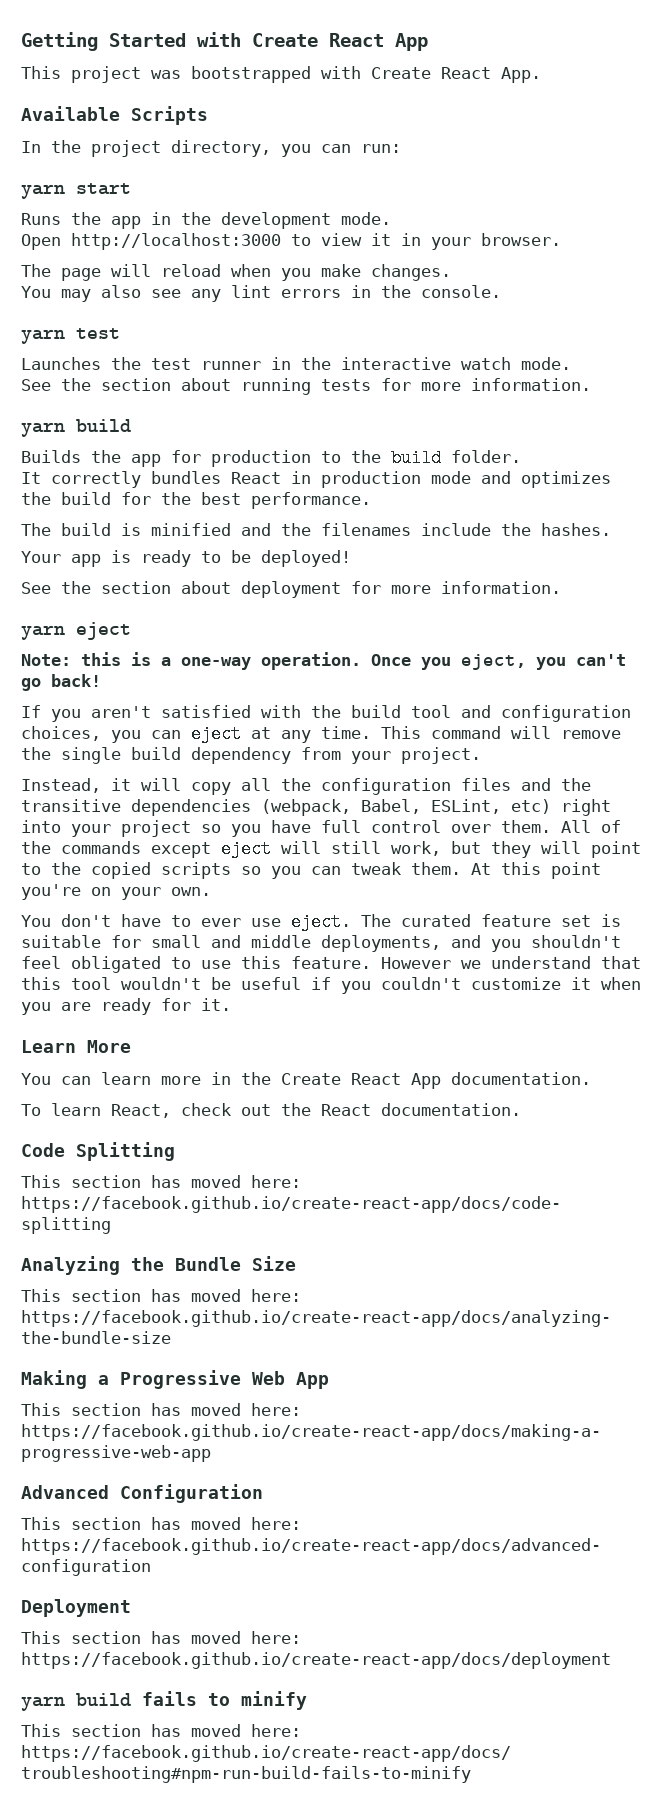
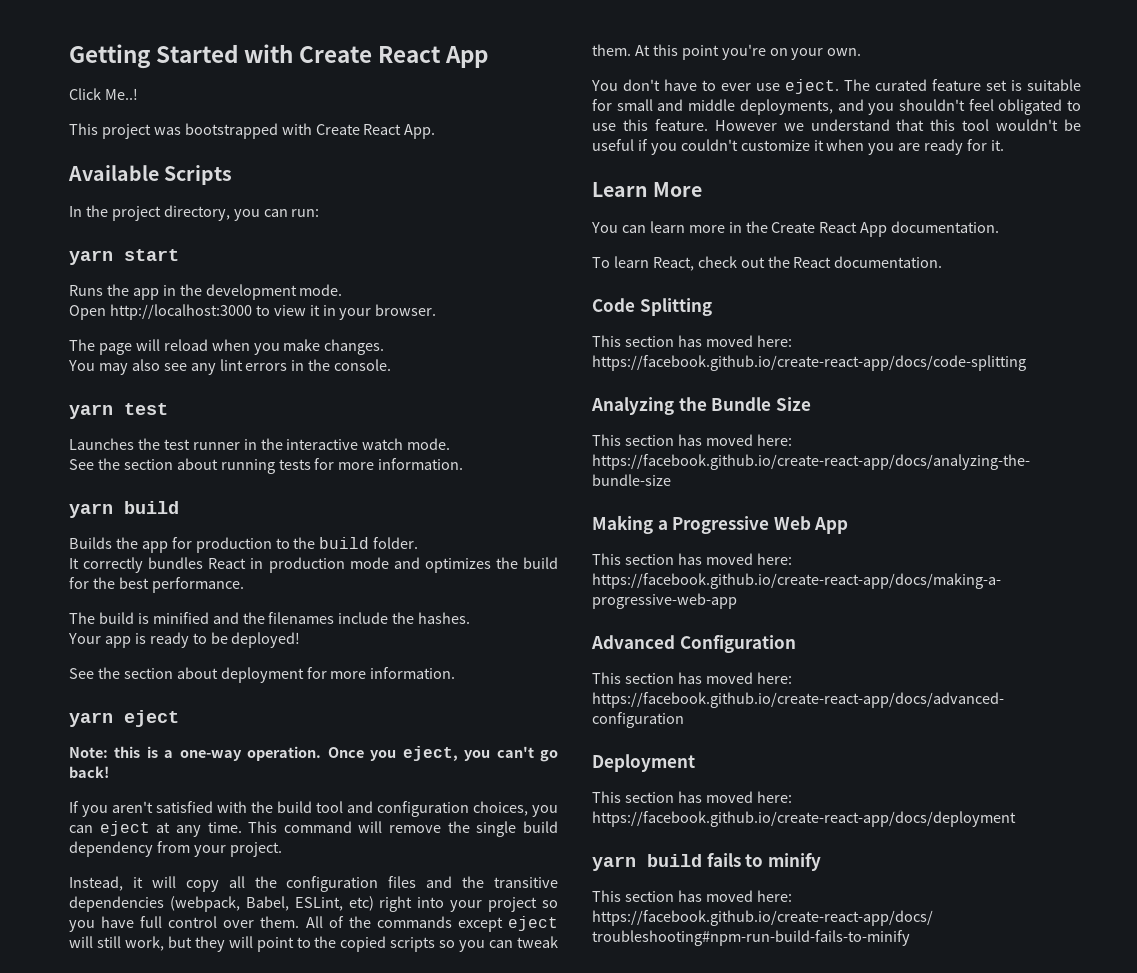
+ Click Me..!

